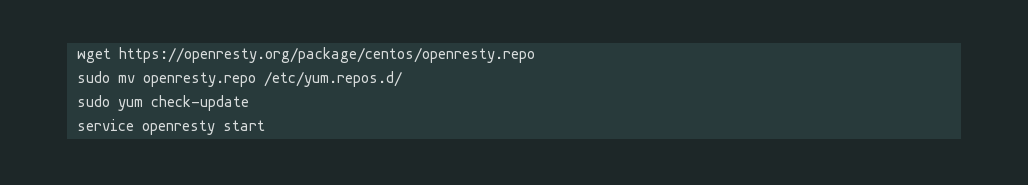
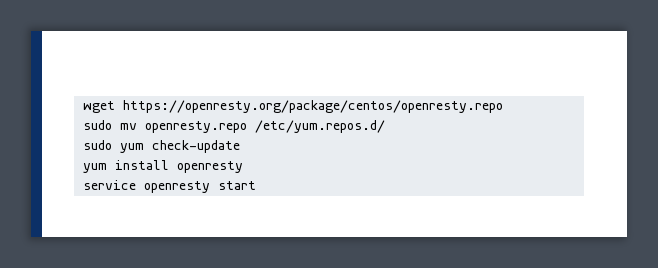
+ yum install openresty

